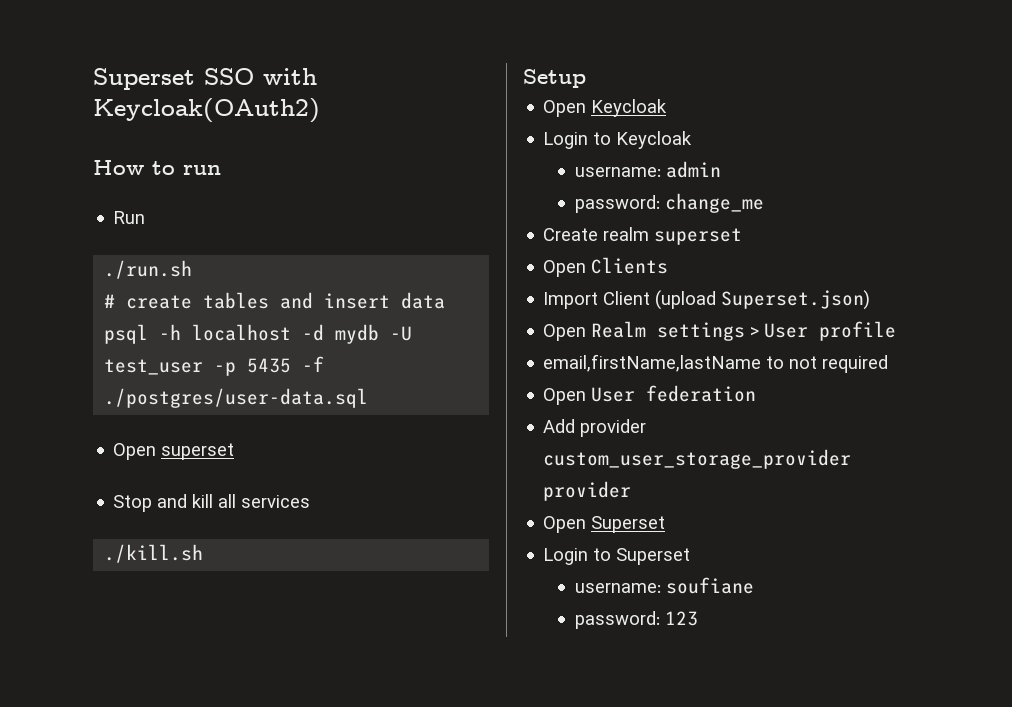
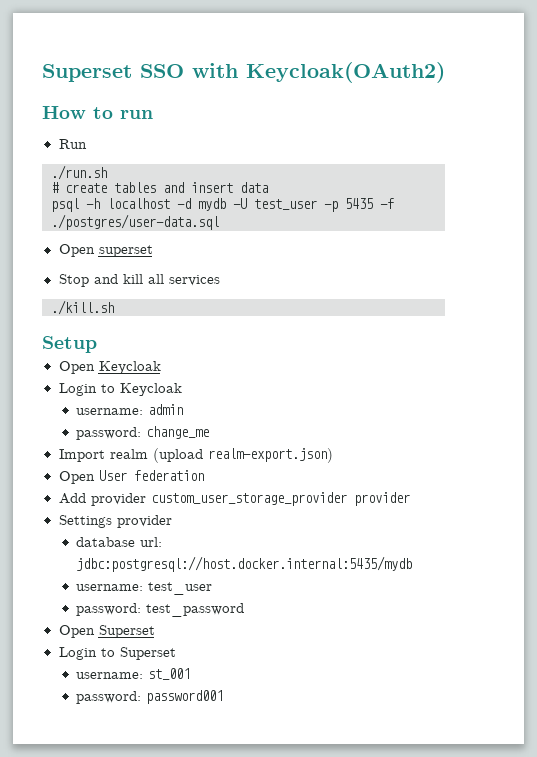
- Create realm superset
- Open Clients
- Import Client (upload Superset.json)
- Open Realm settings > User profile
- email,firstName,lastName to not required
+ Import realm (upload realm-export.json)
+ Settings provider
+ database url: jdbc:postgresql://host.docker.internal:5435/mydb
+ username: test_user
+ password: test_password
- username: soufiane
- password: 123
+ username: st_001
+ password: password001

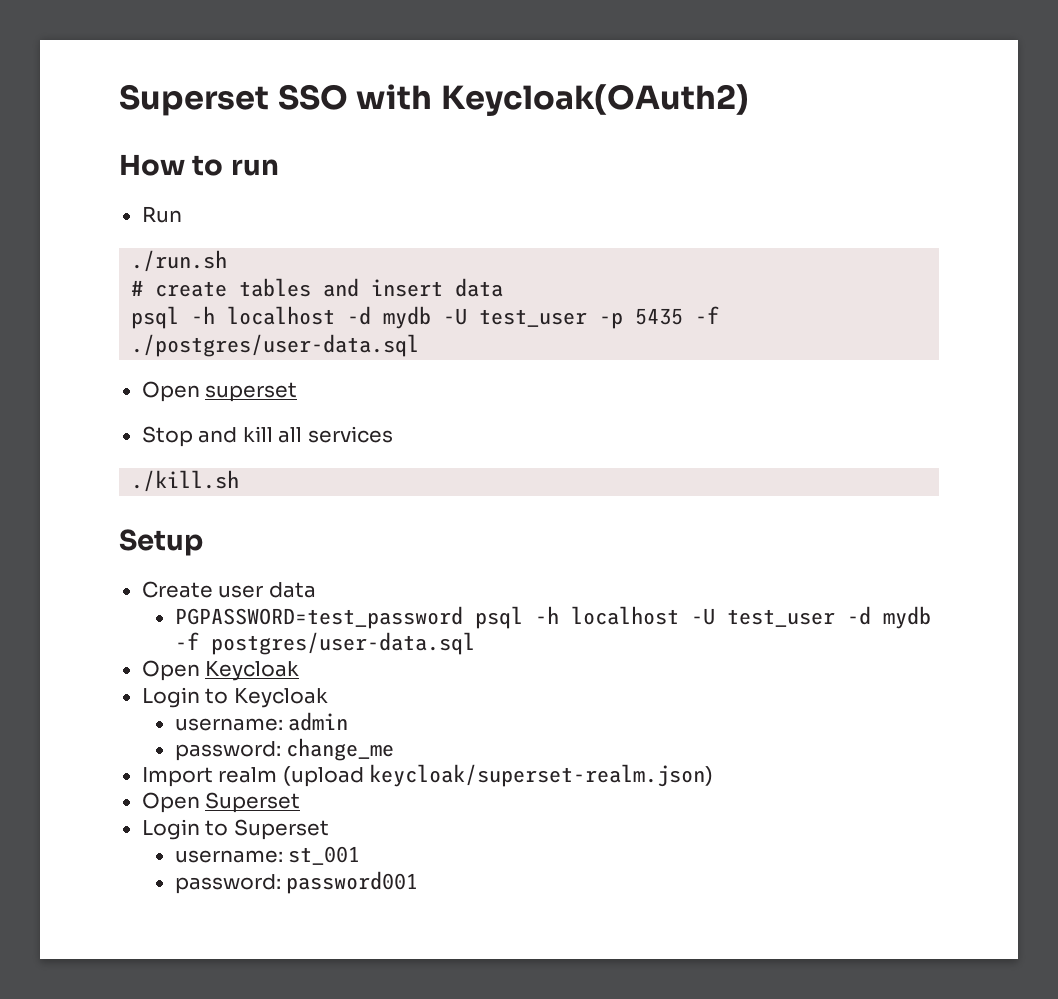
+ Create user data
+ PGPASSWORD=test_password psql -h localhost -U test_user -d mydb -f postgres/user-data.sql
- Import realm (upload realm-export.json)
- Open User federation
- Add provider custom_user_storage_provider provider
- Settings provider
- database url: jdbc:postgresql://host.docker.internal:5435/mydb
- username: test_user
- password: test_password
+ Import realm (upload keycloak/superset-realm.json)

